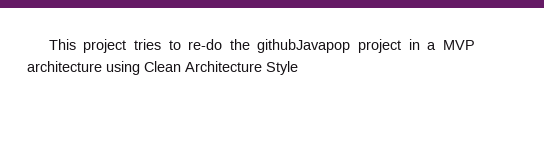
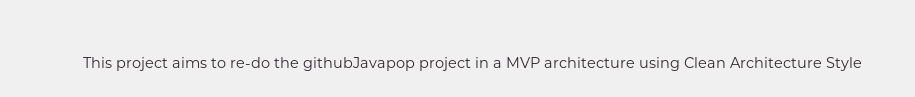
- This project tries to re-do the githubJavapop project in a MVP architecture using Clean Architecture Style
+ This project aims to re-do the githubJavapop project in a MVP architecture using Clean Architecture Style

